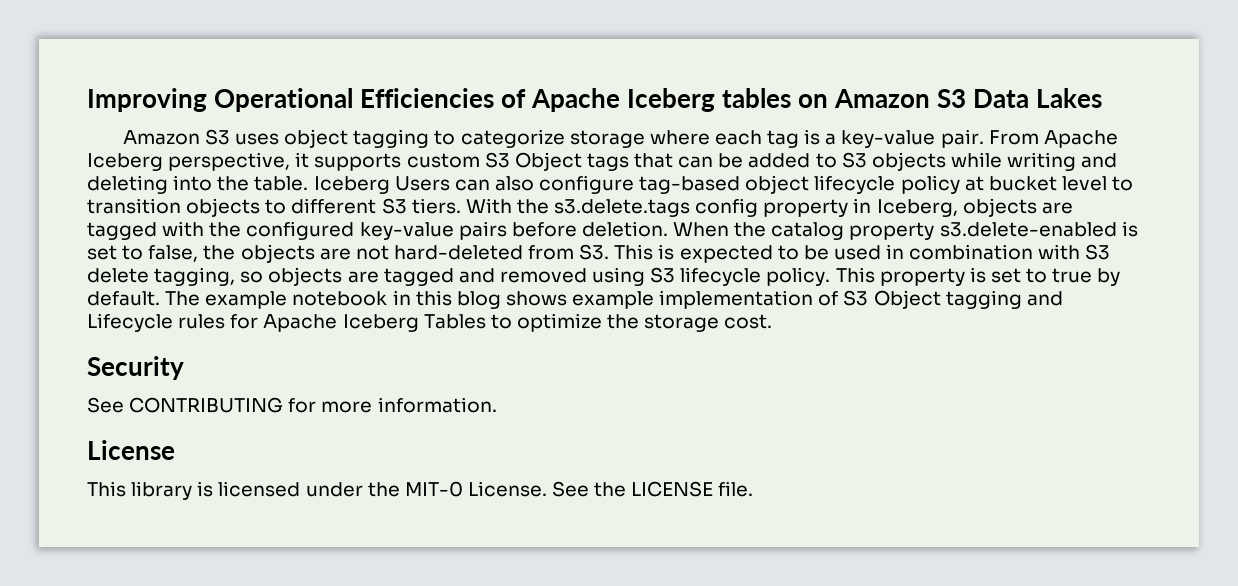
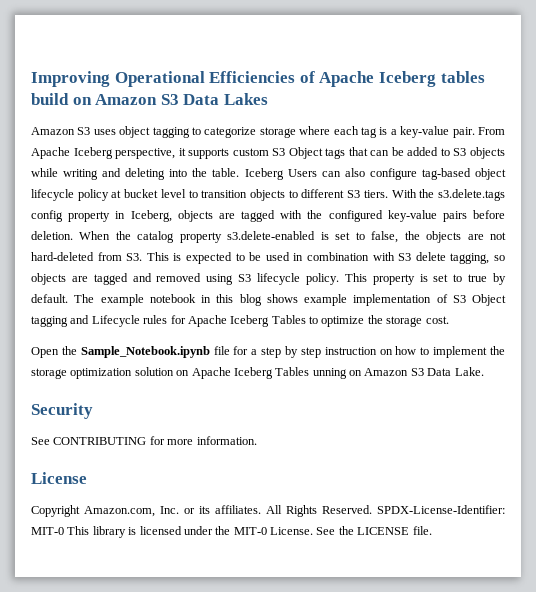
- Improving Operational Efficiencies of Apache Iceberg tables on Amazon S3 Data Lakes
+ Improving Operational Efficiencies of Apache Iceberg tables build on Amazon S3 Data Lakes
+ Open the Sample_Notebook.ipynb file for a step by step instruction on how to implement the storage optimization solution on Apache Iceberg Tables unning on Amazon S3 Data Lake.
- This library is licensed under the MIT-0 License.
+ Copyright Amazon.com, Inc. or its affiliates. All Rights Reserved. SPDX-License-Identifier: MIT-0 This library is licensed under the MIT-0 License.

